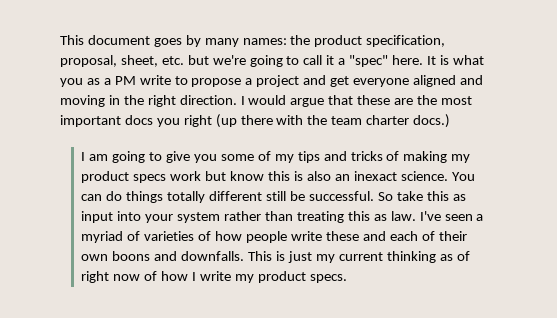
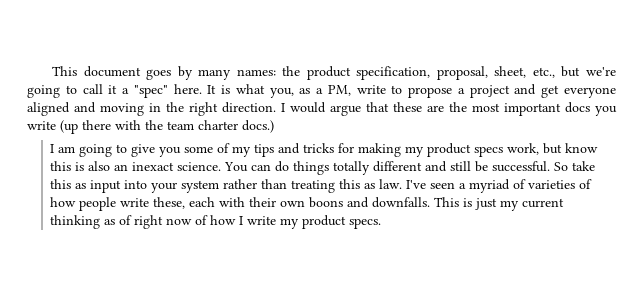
- This document goes by many names: the product specification, proposal, sheet, etc. but we're going to call it a "spec" here.
+ This document goes by many names: the product specification, proposal, sheet, etc., but we're going to call it a "spec" here.
- It is what you as a PM write to propose a project and get everyone aligned and moving in the right direction.
+ It is what you, as a PM, write to propose a project and get everyone aligned and moving in the right direction.
- I would argue that these are the most important docs you right (up there with the team charter docs.)
+ I would argue that these are the most important docs you write (up there with the team charter docs.)
- I am going to give you some of my tips and tricks of making my product specs work but know this is also an inexact science.
+ I am going to give you some of my tips and tricks for making my product specs work, but know this is also an inexact science.
- You can do things totally different still be successful.
+ You can do things totally different and still be successful.
- I've seen a myriad of varieties of how people write these and each of their own boons and downfalls.
+ I've seen a myriad of varieties of how people write these, each with their own boons and downfalls.

